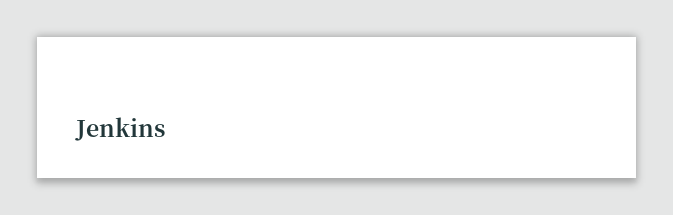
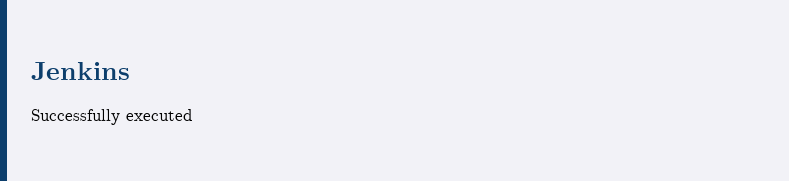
+ Successfully executed

